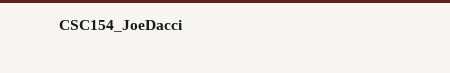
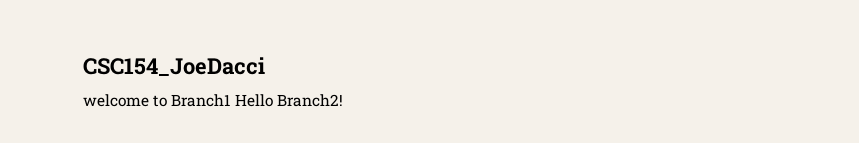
+ welcome to Branch1 Hello Branch2!

